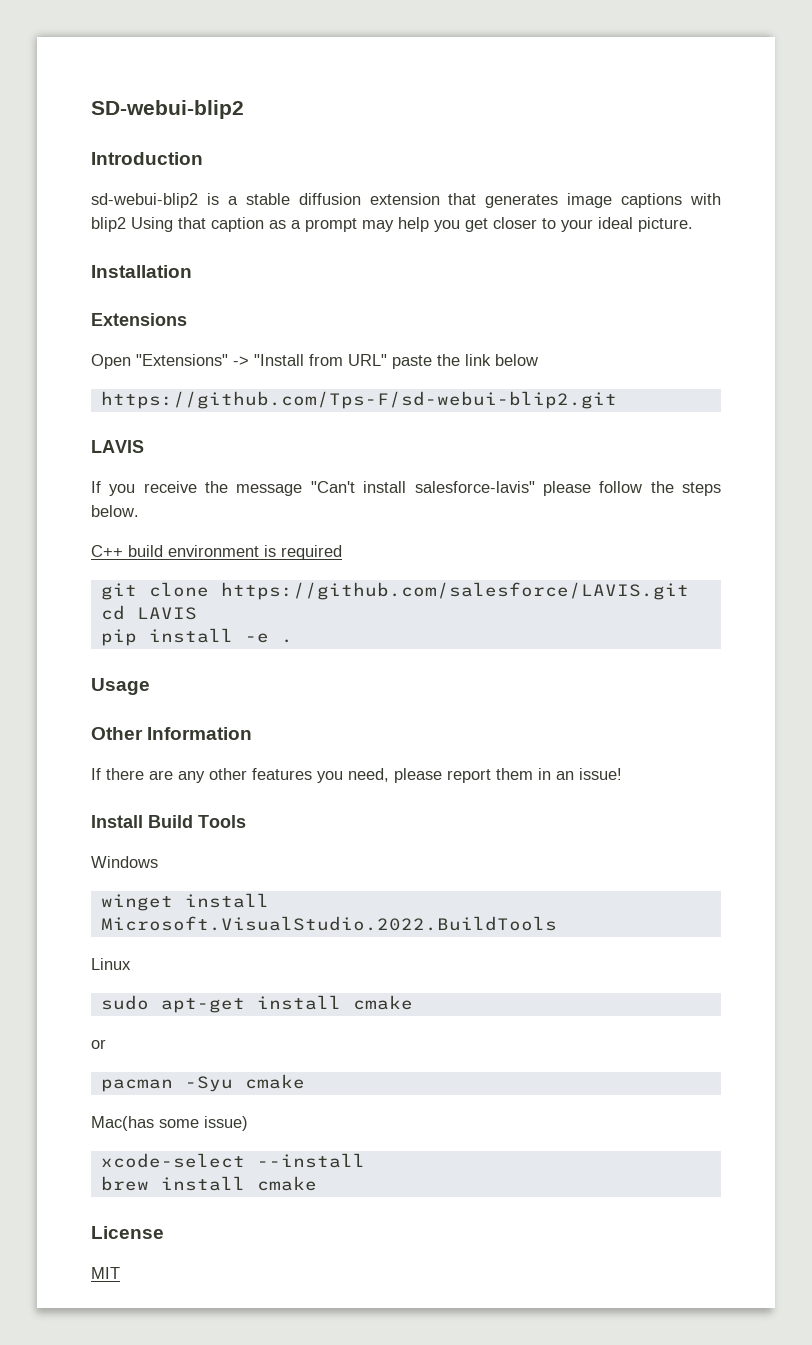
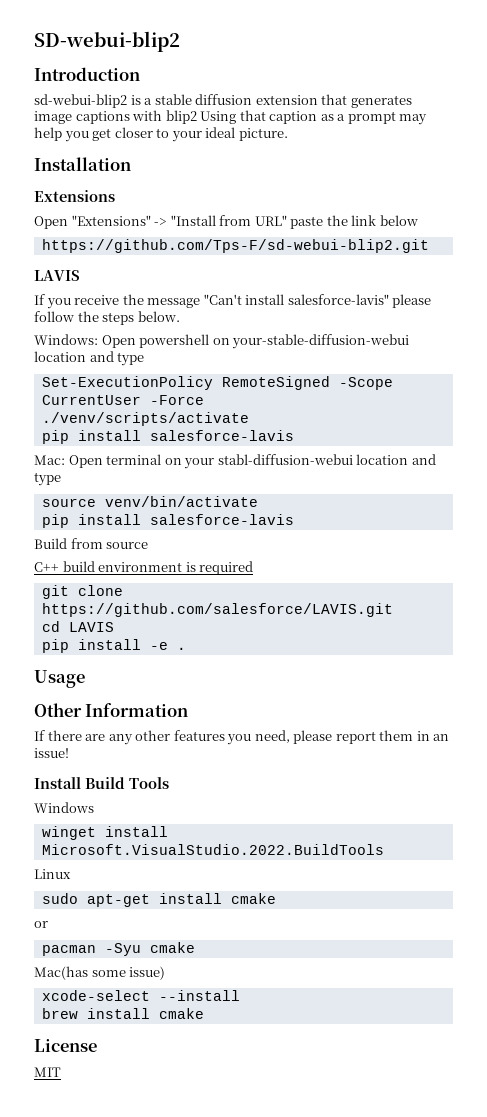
+ Windows: Open powershell on your-stable-diffusion-webui location and type
+ Set-ExecutionPolicy RemoteSigned -Scope CurrentUser -Force
+ ./venv/scripts/activate
+ pip install salesforce-lavis
+ Mac: Open terminal on your stabl-diffusion-webui location and type
+ source venv/bin/activate
+ pip install salesforce-lavis
+ Build from source

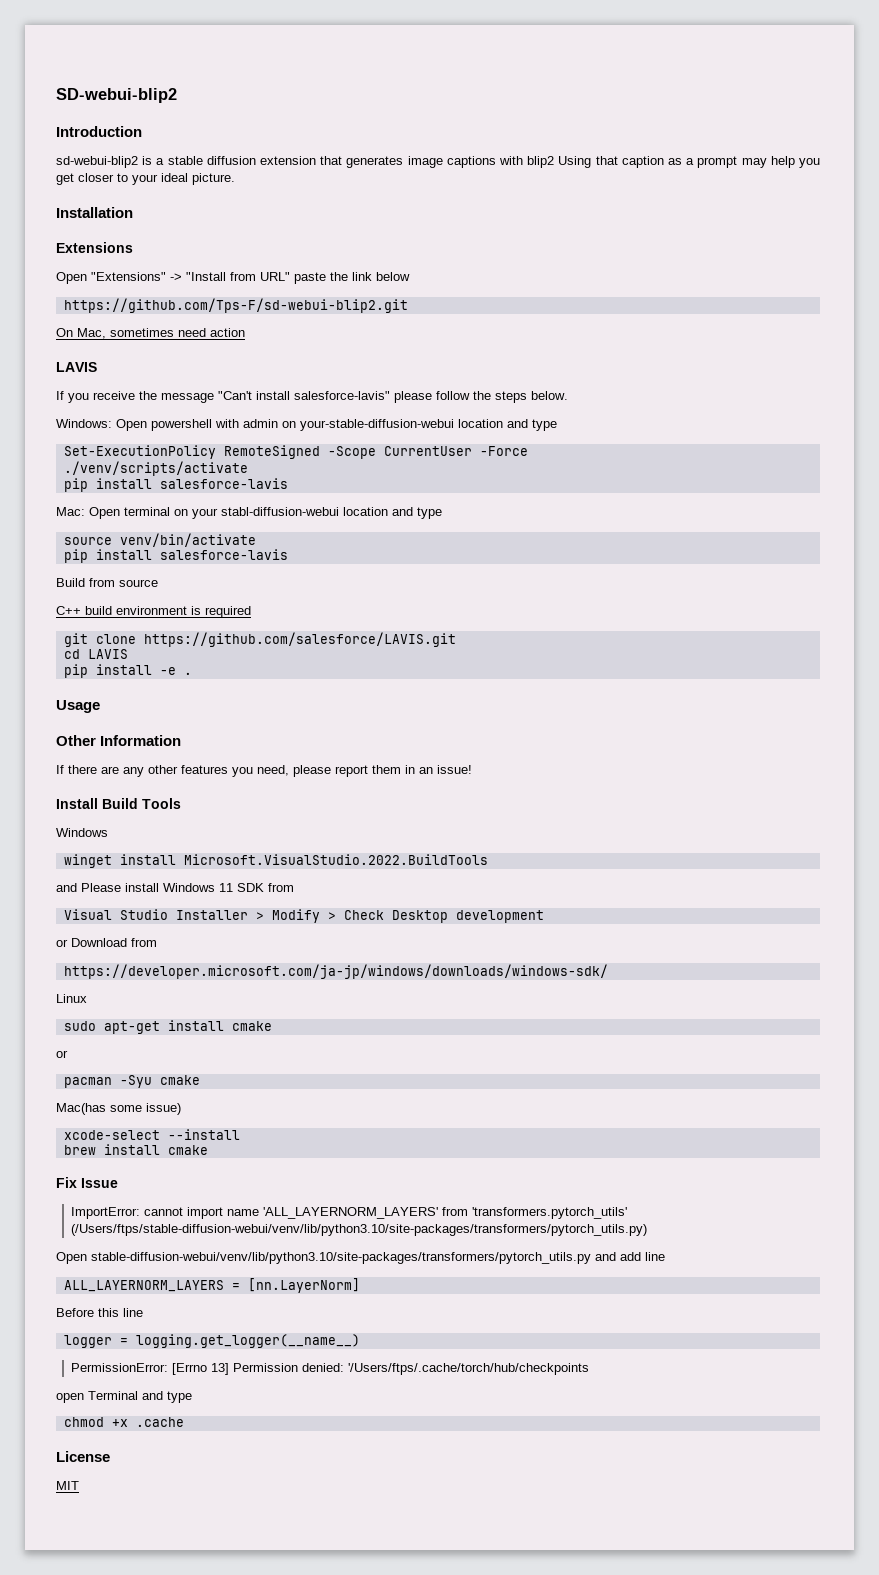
+ On Mac, sometimes need action
- Windows: Open powershell on your-stable-diffusion-webui location and type
+ Windows: Open powershell with admin on your-stable-diffusion-webui location and type
+ and Please install Windows 11 SDK from
+ Visual Studio Installer > Modify > Check Desktop development
+ or Download from
+ https://developer.microsoft.com/ja-jp/windows/downloads/windows-sdk/
+ Fix Issue
+ ImportError: cannot import name 'ALL_LAYERNORM_LAYERS' from 'transformers.pytorch_utils' (/Users/ftps/stable-diffusion-webui/venv/lib/python3.10/site-packages/transformers/pytorch_utils.py)
+ Open stable-diffusion-webui/venv/lib/python3.10/site-packages/transformers/pytorch_utils.py and add line
+ ALL_LAYERNORM_LAYERS = [nn.LayerNorm]
+ Before this line
+ logger = logging.get_logger(__name__)
+ PermissionError: [Errno 13] Permission denied: '/Users/ftps/.cache/torch/hub/checkpoints
+ open Terminal and type
+ chmod +x .cache

